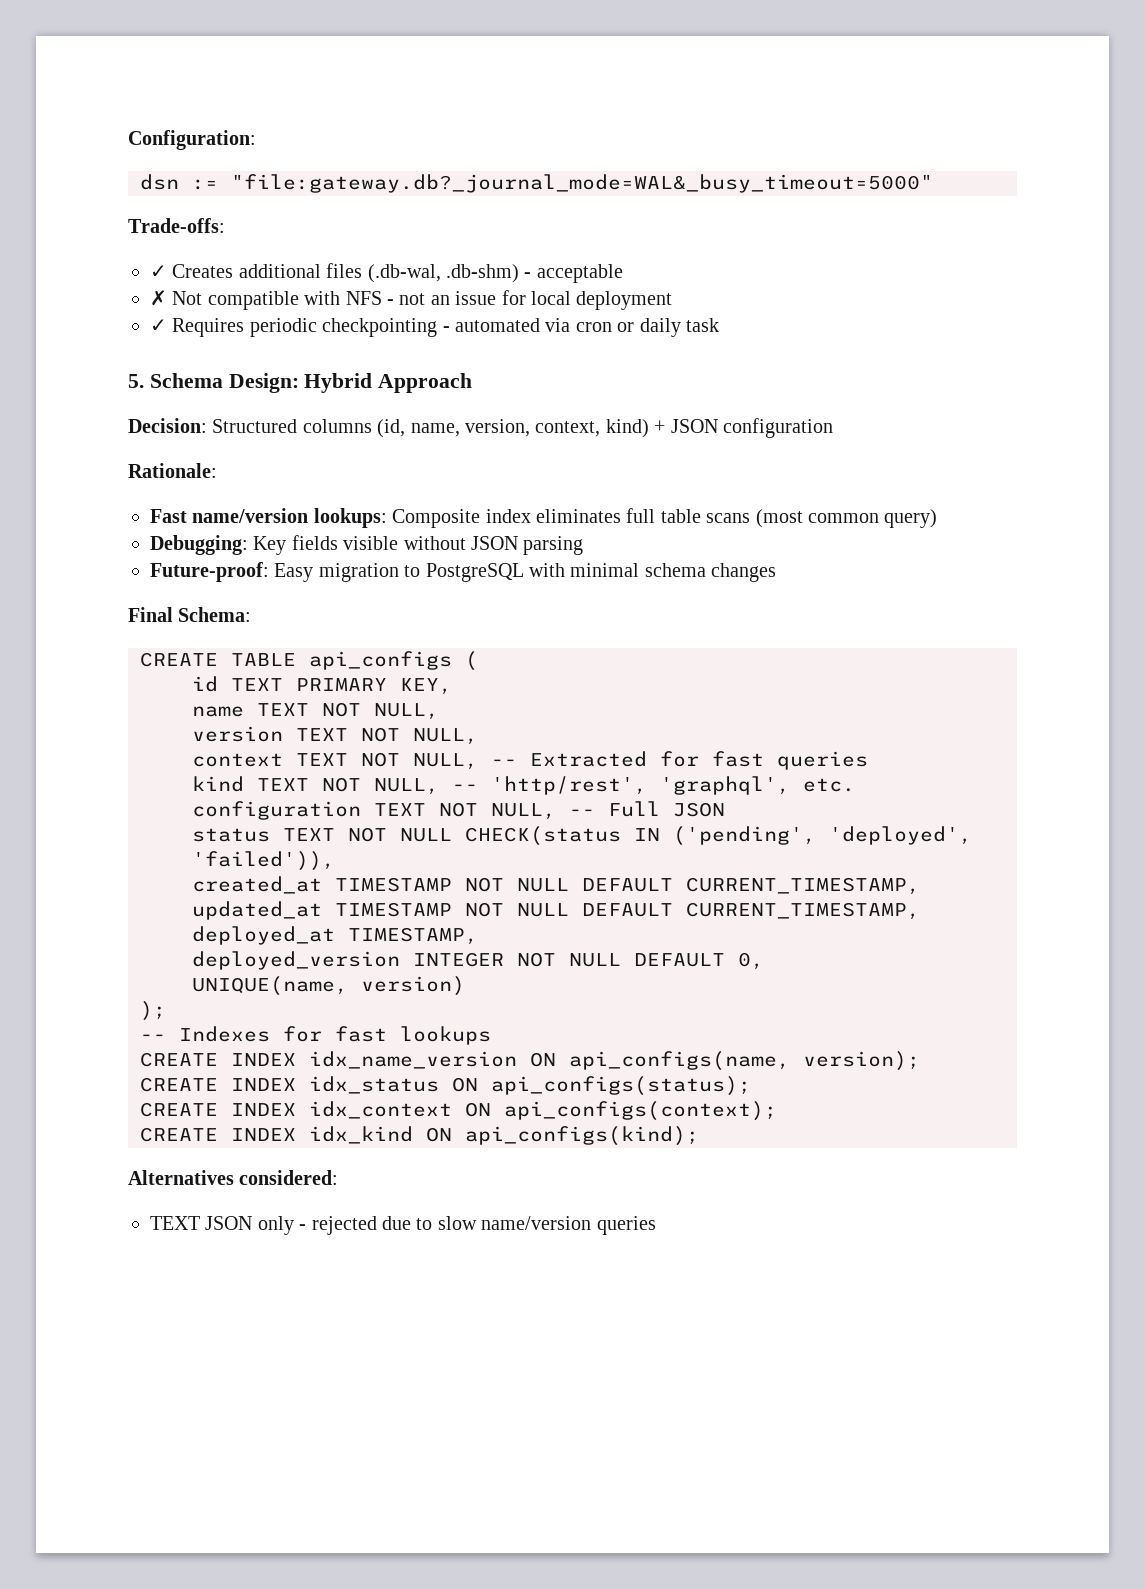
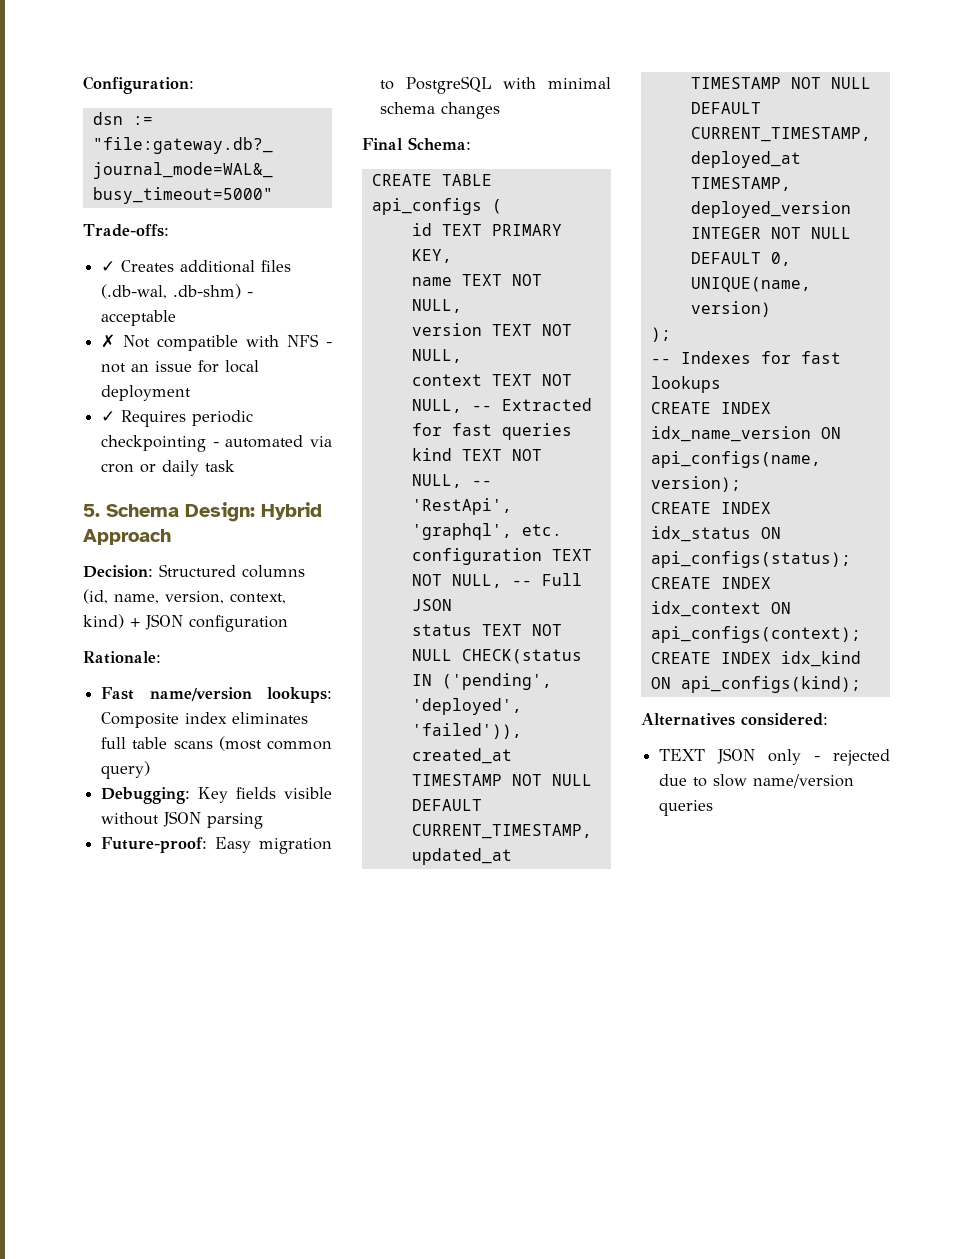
- kind TEXT NOT NULL, -- 'http/rest', 'graphql', etc.
+ kind TEXT NOT NULL, -- 'RestApi', 'graphql', etc.

